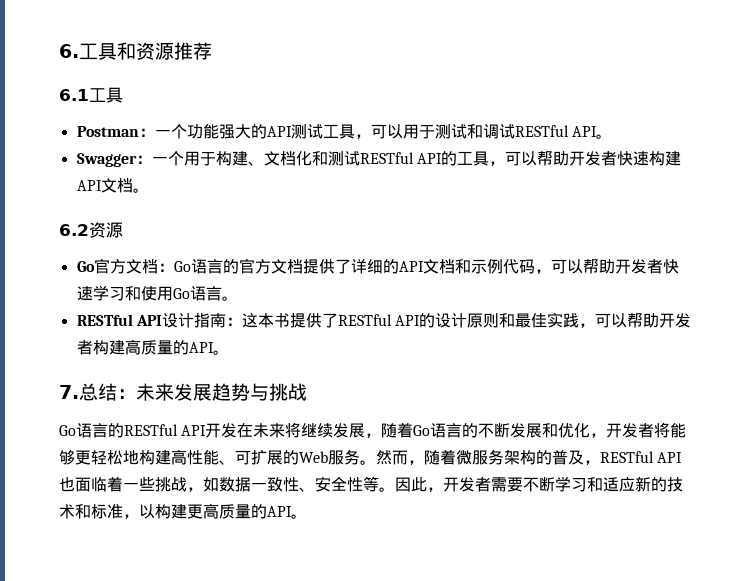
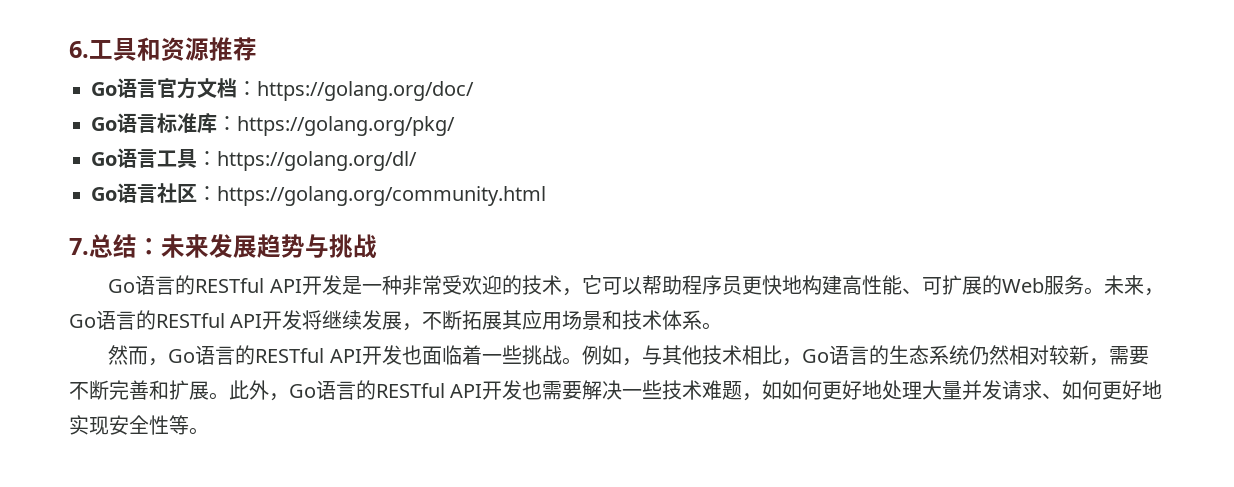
- 6.1工具
- Postman：一个功能强大的API测试工具，可以用于测试和调试RESTful API。
- Swagger：一个用于构建、文档化和测试RESTful API的工具，可以帮助开发者快速构建API文档。
- 6.2资源
- Go官方文档：Go语言的官方文档提供了详细的API文档和示例代码，可以帮助开发者快速学习和使用Go语言。
- RESTful API设计指南：这本书提供了RESTful API的设计原则和最佳实践，可以帮助开发者构建高质量的API。
+ Go语言官方文档：https://golang.org/doc/
+ Go语言标准库：https://golang.org/pkg/
+ Go语言工具：https://golang.org/dl/
+ Go语言社区：https://golang.org/community.html
- Go语言的RESTful API开发在未来将继续发展，随着Go语言的不断发展和优化，开发者将能够更轻松地构建高性能、可扩展的Web服务。
+ Go语言的RESTful API开发是一种非常受欢迎的技术，它可以帮助程序员更快地构建高性能、可扩展的Web服务。
- 然而，随着微服务架构的普及，RESTful API也面临着一些挑战，如数据一致性、安全性等。因此，开发者需要不断学习和适应新的技术和标准，以构建更高质量的API。
+ 未来，Go语言的RESTful API开发将继续发展，不断拓展其应用场景和技术体系。
+ 然而，Go语言的RESTful API开发也面临着一些挑战。例如，与其他技术相比，Go语言的生态系统仍然相对较新，需要不断完善和扩展。此外，Go语言的RESTful API开发也需要解决一些技术难题，如如何更好地处理大量并发请求、如何更好地实现安全性等。

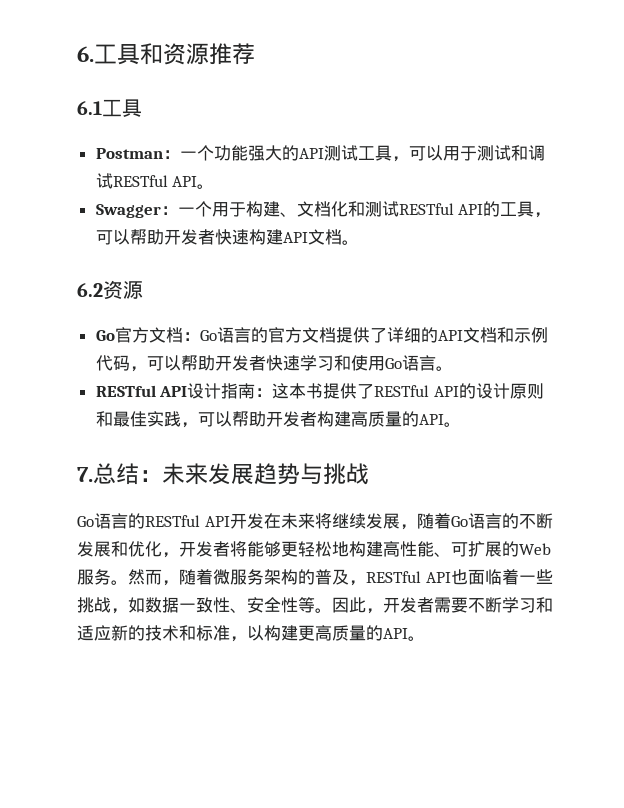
- Go语言官方文档：https://golang.org/doc/
- Go语言标准库：https://golang.org/pkg/
- Go语言工具：https://golang.org/dl/
- Go语言社区：https://golang.org/community.html
+ 6.1工具
+ Postman：一个功能强大的API测试工具，可以用于测试和调试RESTful API。
+ Swagger：一个用于构建、文档化和测试RESTful API的工具，可以帮助开发者快速构建API文档。
+ 6.2资源
+ Go官方文档：Go语言的官方文档提供了详细的API文档和示例代码，可以帮助开发者快速学习和使用Go语言。
+ RESTful API设计指南：这本书提供了RESTful API的设计原则和最佳实践，可以帮助开发者构建高质量的API。
- Go语言的RESTful API开发是一种非常受欢迎的技术，它可以帮助程序员更快地构建高性能、可扩展的Web服务。
+ Go语言的RESTful API开发在未来将继续发展，随着Go语言的不断发展和优化，开发者将能够更轻松地构建高性能、可扩展的Web服务。
- 未来，Go语言的RESTful API开发将继续发展，不断拓展其应用场景和技术体系。
- 然而，Go语言的RESTful API开发也面临着一些挑战。例如，与其他技术相比，Go语言的生态系统仍然相对较新，需要不断完善和扩展。此外，Go语言的RESTful API开发也需要解决一些技术难题，如如何更好地处理大量并发请求、如何更好地实现安全性等。
+ 然而，随着微服务架构的普及，RESTful API也面临着一些挑战，如数据一致性、安全性等。因此，开发者需要不断学习和适应新的技术和标准，以构建更高质量的API。

